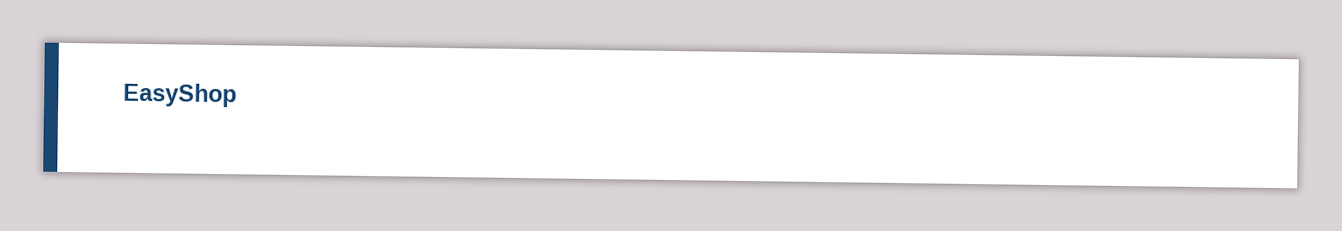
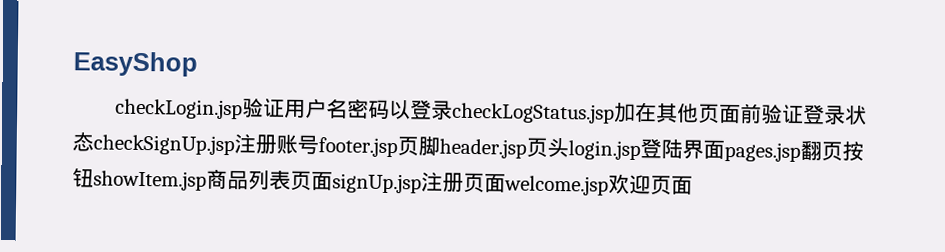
+ checkLogin.jsp验证用户名密码以登录checkLogStatus.jsp加在其他页面前验证登录状态checkSignUp.jsp注册账号footer.jsp页脚header.jsp页头login.jsp登陆界面pages.jsp翻页按钮showItem.jsp商品列表页面signUp.jsp注册页面welcome.jsp欢迎页面

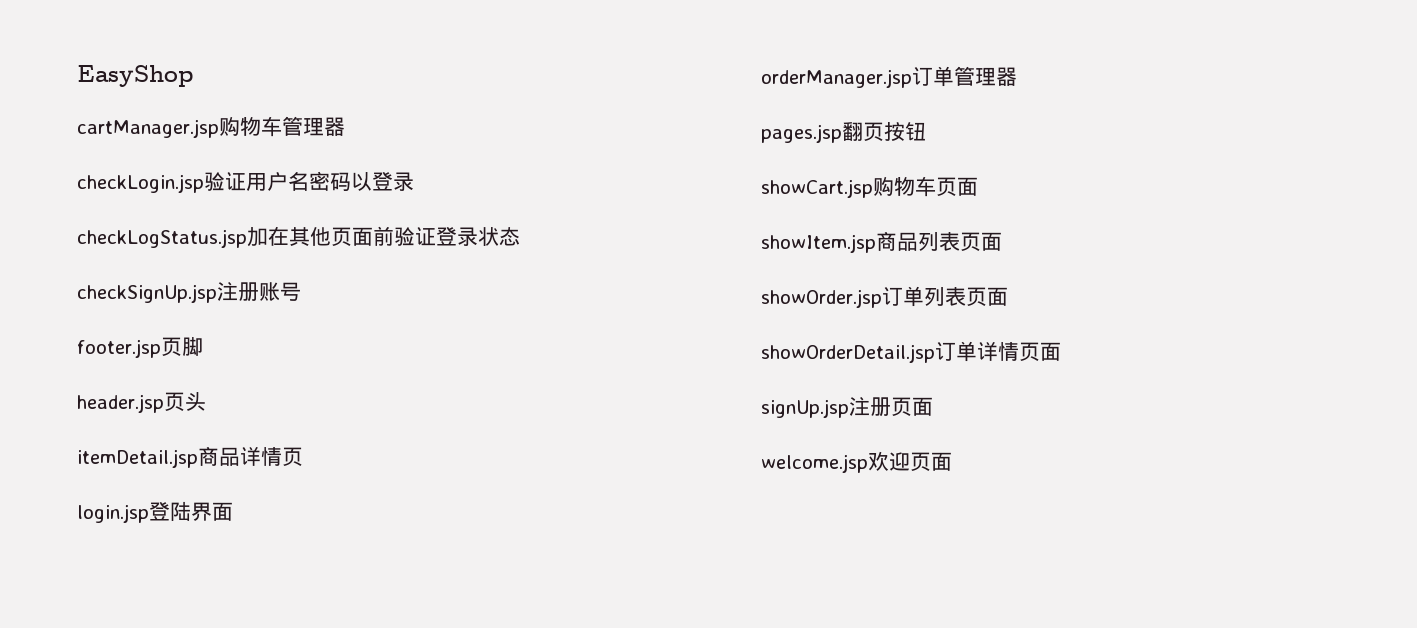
+ cartManager.jsp购物车管理器
- checkLogin.jsp验证用户名密码以登录checkLogStatus.jsp加在其他页面前验证登录状态checkSignUp.jsp注册账号footer.jsp页脚header.jsp页头login.jsp登陆界面pages.jsp翻页按钮showItem.jsp商品列表页面signUp.jsp注册页面welcome.jsp欢迎页面
+ checkLogin.jsp验证用户名密码以登录
+ checkLogStatus.jsp加在其他页面前验证登录状态
+ checkSignUp.jsp注册账号
+ footer.jsp页脚
+ header.jsp页头
+ itemDetail.jsp商品详情页
+ login.jsp登陆界面
+ orderManager.jsp订单管理器
+ pages.jsp翻页按钮
+ showCart.jsp购物车页面
+ showItem.jsp商品列表页面
+ showOrder.jsp订单列表页面
+ showOrderDetail.jsp订单详情页面
+ signUp.jsp注册页面
+ welcome.jsp欢迎页面

